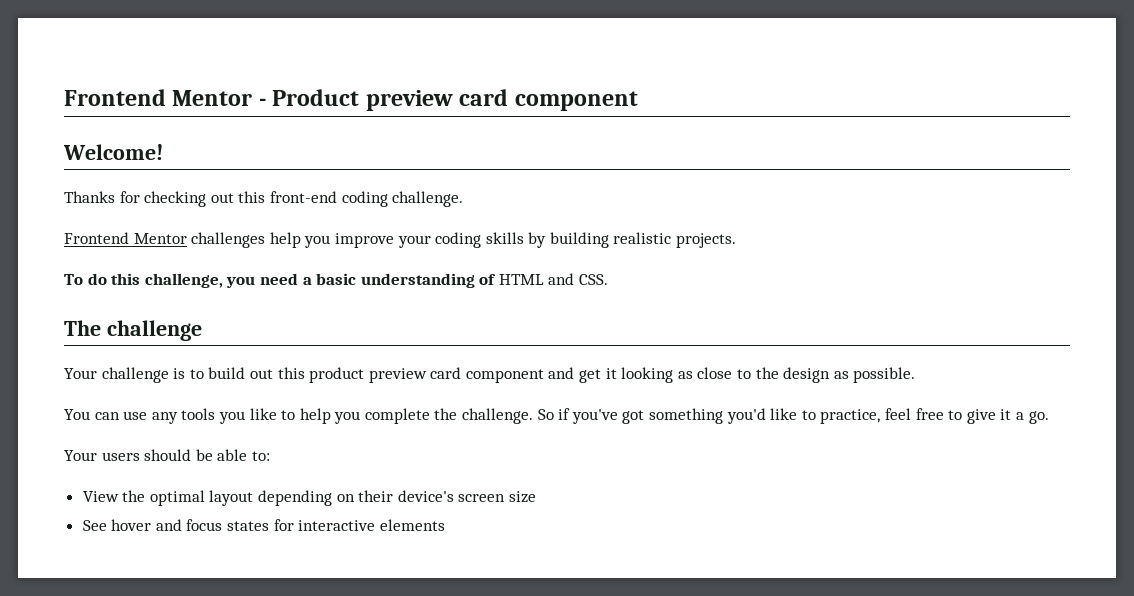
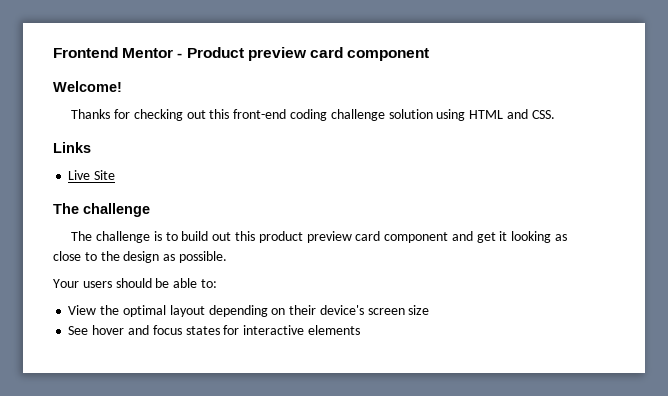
- Thanks for checking out this front-end coding challenge.
- Frontend Mentor challenges help you improve your coding skills by building realistic projects.
- To do this challenge, you need a basic understanding of HTML and CSS.
+ Thanks for checking out this front-end coding challenge solution using HTML and CSS.
+ Links
+ Live Site
- Your challenge is to build out this product preview card component and get it looking as close to the design as possible.
+ The challenge is to build out this product preview card component and get it looking as close to the design as possible.
- You can use any tools you like to help you complete the challenge. So if you've got something you'd like to practice, feel free to give it a go.

